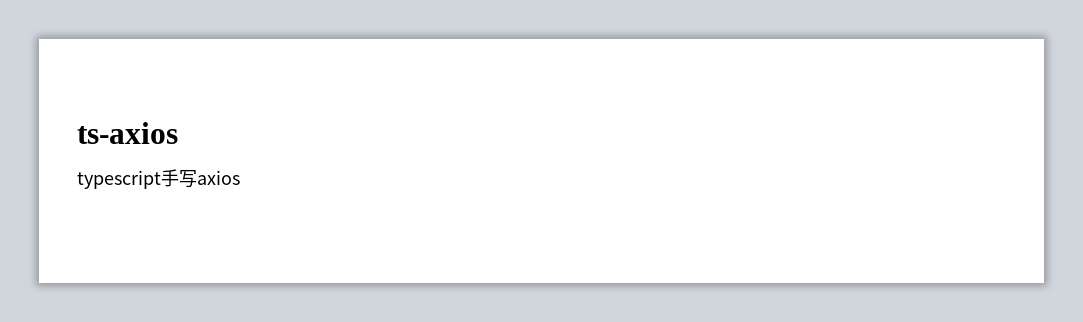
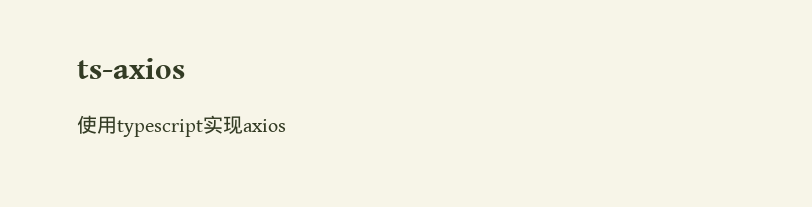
- typescript手写axios
+ 使用typescript实现axios

